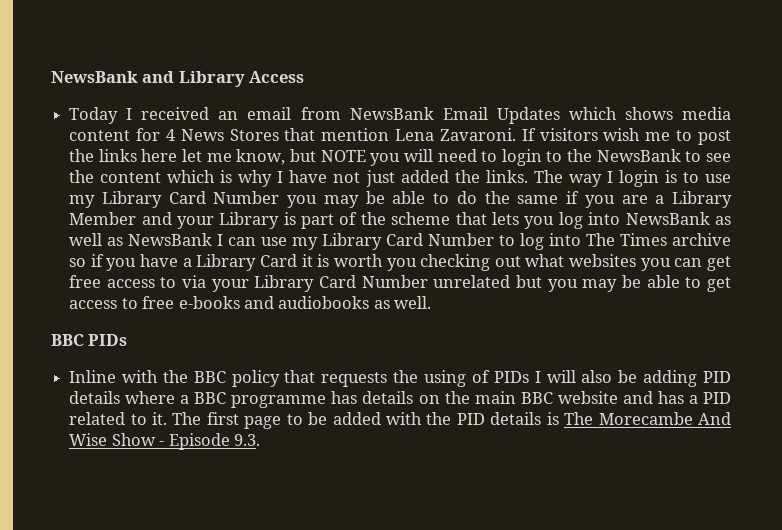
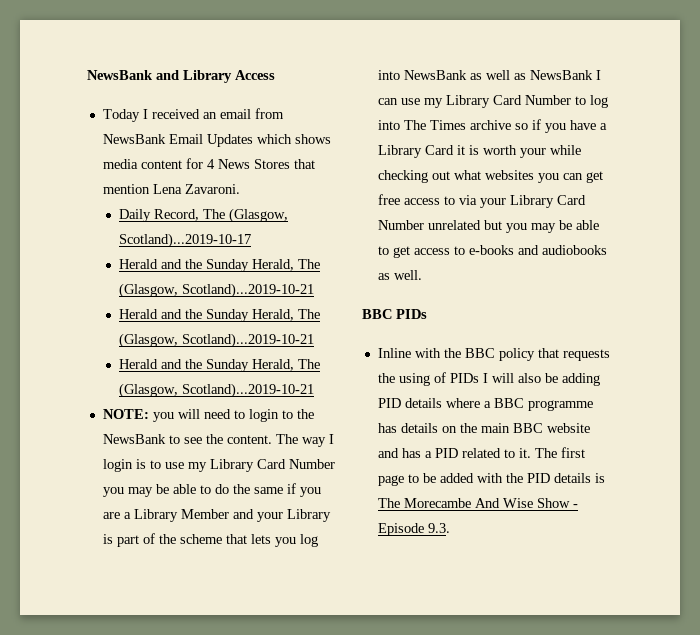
- Today I received an email from NewsBank Email Updates which shows media content for 4 News Stores that mention Lena Zavaroni. If visitors wish me to post the links here let me know, but NOTE you will need to login to the NewsBank to see the content which is why I have not just added the links.
+ Today I received an email from NewsBank Email Updates which shows media content for 4 News Stores that mention Lena Zavaroni.
+ Daily Record, The (Glasgow, Scotland)...2019-10-17
+ Herald and the Sunday Herald, The (Glasgow, Scotland)...2019-10-21
+ Herald and the Sunday Herald, The (Glasgow, Scotland)...2019-10-21
+ Herald and the Sunday Herald, The (Glasgow, Scotland)...2019-10-21
+ NOTE: you will need to login to the NewsBank to see the content.
- The way I login is to use my Library Card Number you may be able to do the same if you are a Library Member and your Library is part of the scheme that lets you log into NewsBank as well as NewsBank I can use my Library Card Number to log into The Times archive so if you have a Library Card it is worth you checking out what websites you can get free access to via your Library Card Number unrelated but you may be able to get access to free e-books and audiobooks as well.
+ The way I login is to use my Library Card Number you may be able to do the same if you are a Library Member and your Library is part of the scheme that lets you log into NewsBank as well as NewsBank I can use my Library Card Number to log into The Times archive so if you have a Library Card it is worth your while checking out what websites you can get free access to via your Library Card Number unrelated but you may be able to get access to e-books and audiobooks as well.

